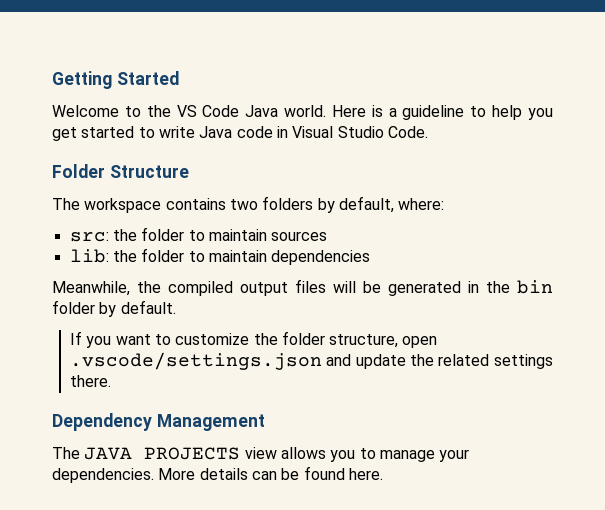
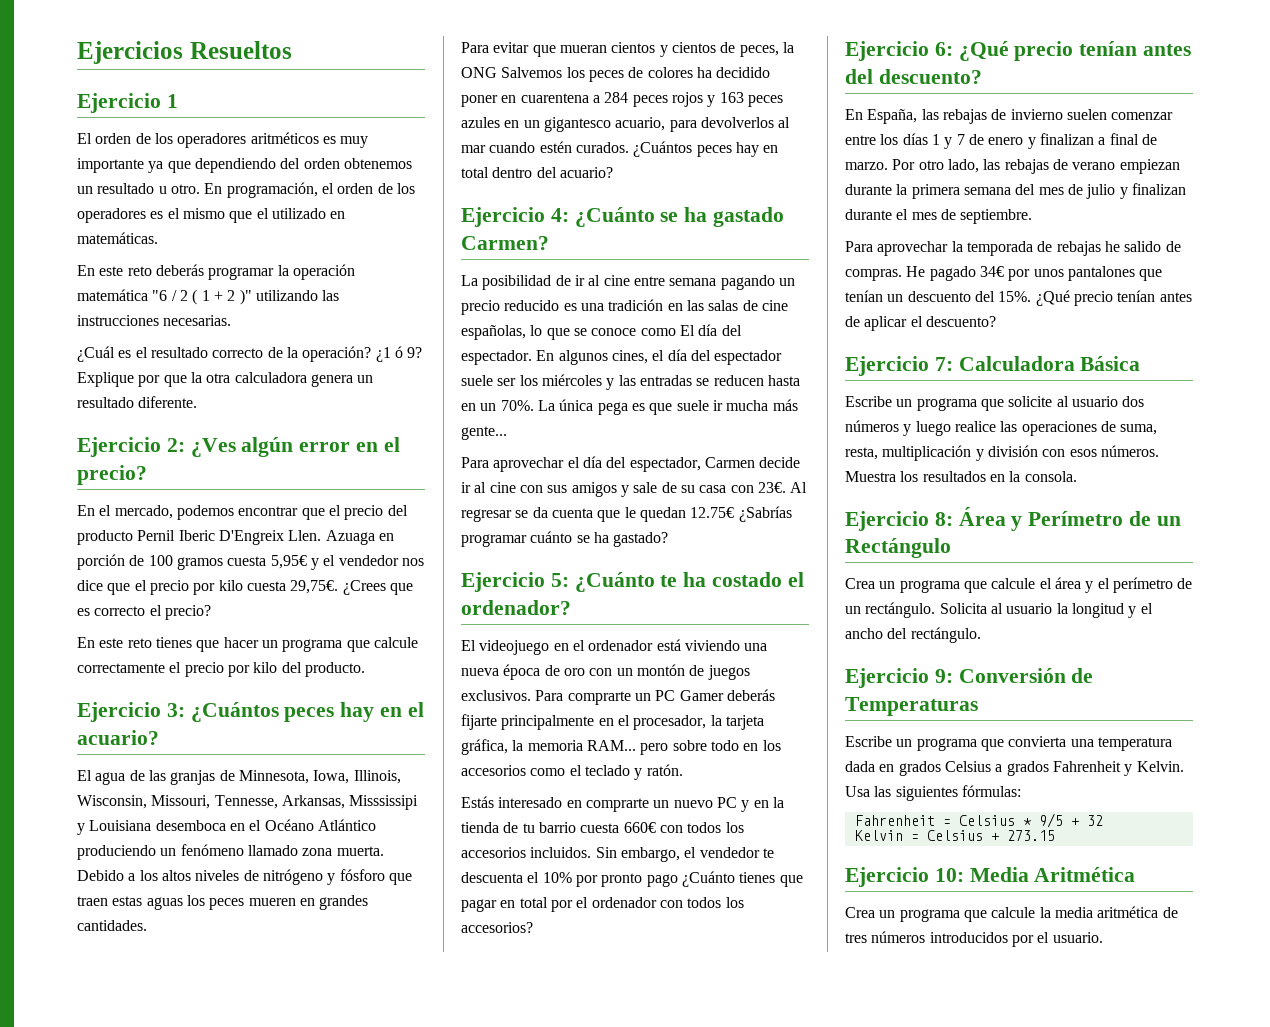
- Getting Started
- Welcome to the VS Code Java world. Here is a guideline to help you get started to write Java code in Visual Studio Code.
- Folder Structure
- The workspace contains two folders by default, where:
- src: the folder to maintain sources
- lib: the folder to maintain dependencies
- Meanwhile, the compiled output files will be generated in the bin folder by default.
- If you want to customize the folder structure, open .vscode/settings.json and update the related settings there.
- Dependency Management
- The JAVA PROJECTS view allows you to manage your dependencies. More details can be found here.
+ Ejercicios Resueltos
+ Ejercicio 1
+ El orden de los operadores aritméticos es muy importante ya que dependiendo del orden obtenemos un resultado u otro. En programación, el orden de los operadores es el mismo que el utilizado en matemáticas.
+ En este reto deberás programar la operación matemática "6 / 2 ( 1 + 2 )" utilizando las instrucciones necesarias.
+ ¿Cuál es el resultado correcto de la operación? ¿1 ó 9? Explique por que la otra calculadora genera un resultado diferente.
+ Ejercicio 2: ¿Ves algún error en el precio?
+ En el mercado, podemos encontrar que el precio del producto Pernil Iberic D'Engreix Llen. Azuaga en porción de 100 gramos cuesta 5,95€ y el vendedor nos dice que el precio por kilo cuesta 29,75€. ¿Crees que es correcto el precio?
+ En este reto tienes que hacer un programa que calcule correctamente el precio por kilo del producto.
+ Ejercicio 3: ¿Cuántos peces hay en el acuario?
+ El agua de las granjas de Minnesota, Iowa, Illinois, Wisconsin, Missouri, Tennesse, Arkansas, Misssissipi y Louisiana desemboca en el Océano Atlántico produciendo un fenómeno llamado zona muerta. Debido a los altos niveles de nitrógeno y fósforo que traen estas aguas los peces mueren en grandes cantidades.
+ Para evitar que mueran cientos y cientos de peces, la ONG Salvemos los peces de colores ha decidido poner en cuarentena a 284 peces rojos y 163 peces azules en un gigantesco acuario, para devolverlos al mar cuando estén curados. ¿Cuántos peces hay en total dentro del acuario?
+ Ejercicio 4: ¿Cuánto se ha gastado Carmen?
+ La posibilidad de ir al cine entre semana pagando un precio reducido es una tradición en las salas de cine españolas, lo que se conoce como El día del espectador. En algunos cines, el día del espectador suele ser los miércoles y las entradas se reducen hasta en un 70%. La única pega es que suele ir mucha más gente...
+ Para aprovechar el día del espectador, Carmen decide ir al cine con sus amigos y sale de su casa con 23€. Al regresar se da cuenta que le quedan 12.75€ ¿Sabrías programar cuánto se ha gastado?
+ Ejercicio 5: ¿Cuánto te ha costado el ordenador?
+ El videojuego en el ordenador está viviendo una nueva época de oro con un montón de juegos exclusivos. Para comprarte un PC Gamer deberás fijarte principalmente en el procesador, la tarjeta gráfica, la memoria RAM... pero sobre todo en los accesorios como el teclado y ratón.
+ Estás interesado en comprarte un nuevo PC y en la tienda de tu barrio cuesta 660€ con todos los accesorios incluidos. Sin embargo, el vendedor te descuenta el 10% por pronto pago ¿Cuánto tienes que pagar en total por el ordenador con todos los accesorios?
+ Ejercicio 6: ¿Qué precio tenían antes del descuento?
+ En España, las rebajas de invierno suelen comenzar entre los días 1 y 7 de enero y finalizan a final de marzo. Por otro lado, las rebajas de verano empiezan durante la primera semana del mes de julio y finalizan durante el mes de septiembre.
+ Para aprovechar la temporada de rebajas he salido de compras. He pagado 34€ por unos pantalones que tenían un descuento del 15%. ¿Qué precio tenían antes de aplicar el descuento?
+ Ejercicio 7: Calculadora Básica
+ Escribe un programa que solicite al usuario dos números y luego realice las operaciones de suma, resta, multiplicación y división con esos números. Muestra los resultados en la consola.
+ Ejercicio 8: Área y Perímetro de un Rectángulo
+ Crea un programa que calcule el área y el perímetro de un rectángulo. Solicita al usuario la longitud y el ancho del rectángulo.
+ Ejercicio 9: Conversión de Temperaturas
+ Escribe un programa que convierta una temperatura dada en grados Celsius a grados Fahrenheit y Kelvin. Usa las siguientes fórmulas:
+ Fahrenheit = Celsius * 9/5 + 32
+ Kelvin = Celsius + 273.15
+ Ejercicio 10: Media Aritmética
+ Crea un programa que calcule la media aritmética de tres números introducidos por el usuario.

